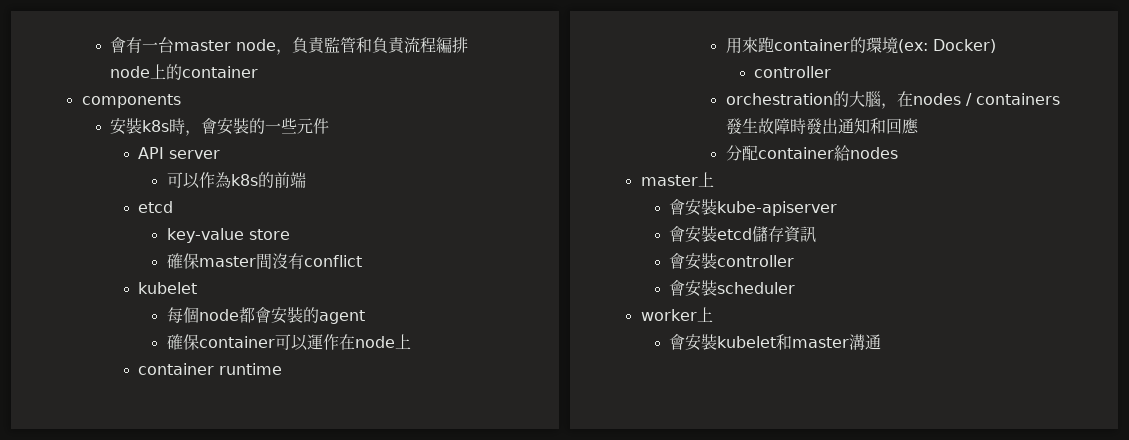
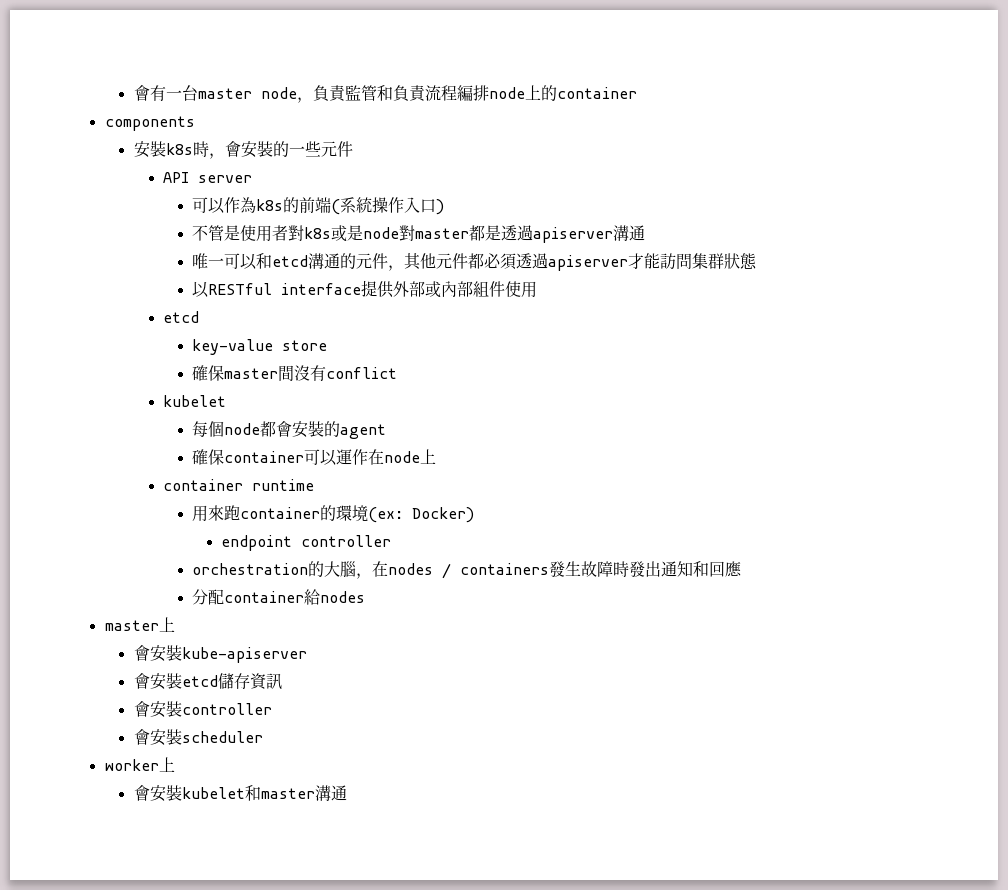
- 可以作為k8s的前端
+ 可以作為k8s的前端(系統操作入口)
+ 不管是使用者對k8s或是node對master都是透過apiserver溝通
+ 唯一可以和etcd溝通的元件，其他元件都必須透過apiserver才能訪問集群狀態
+ 以RESTful interface提供外部或內部組件使用
  用來跑container的環境(ex: Docker)
- controller
+ endpoint controller

